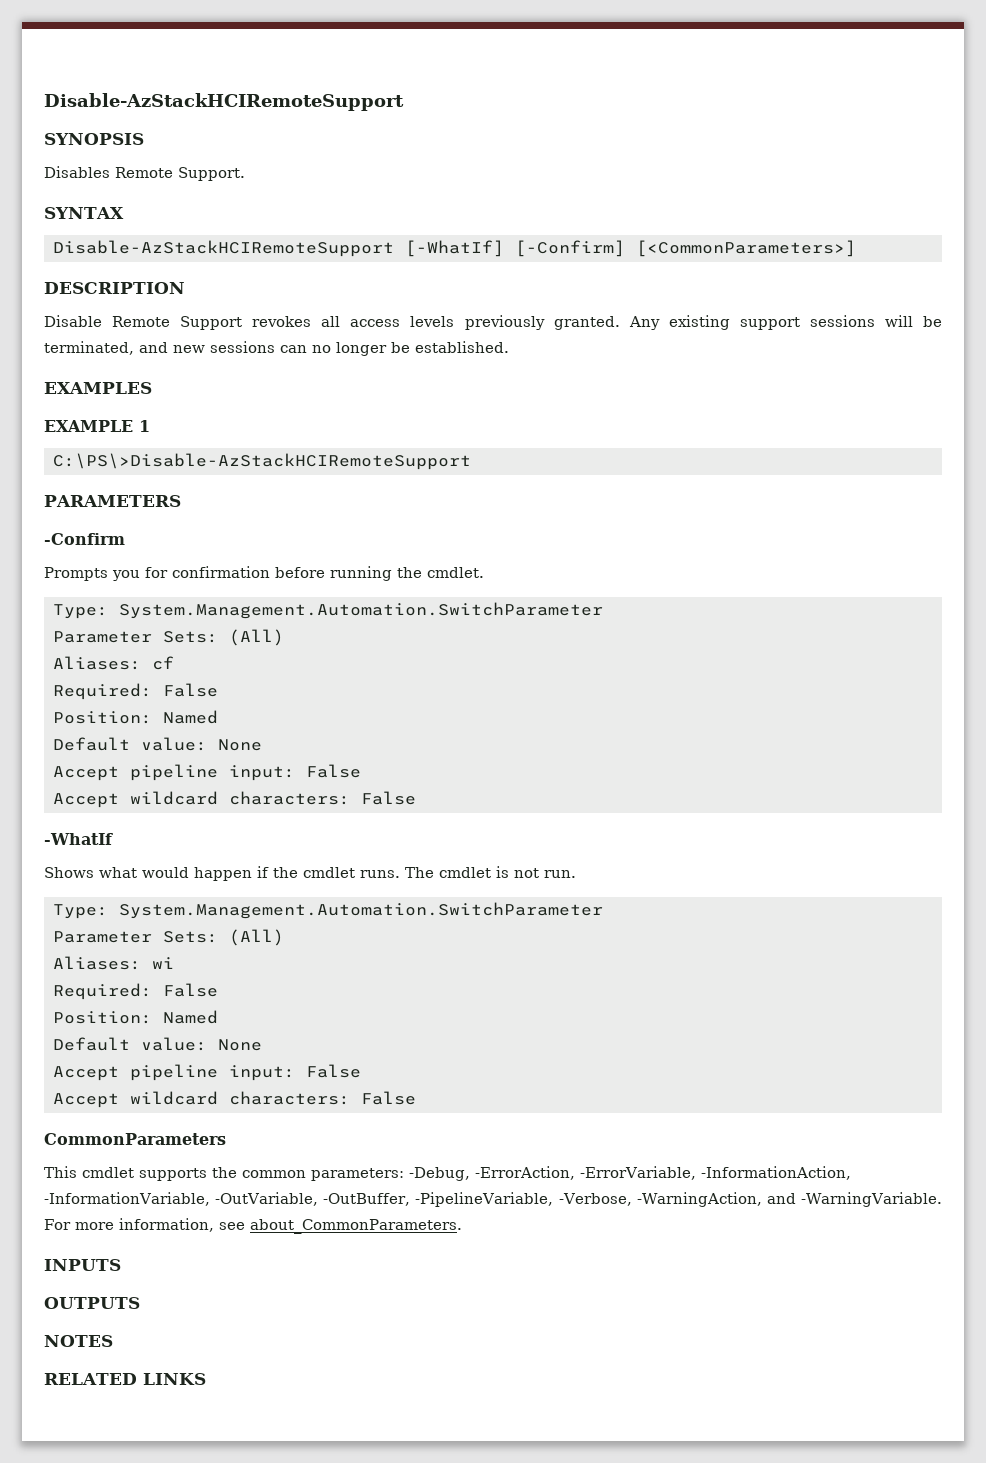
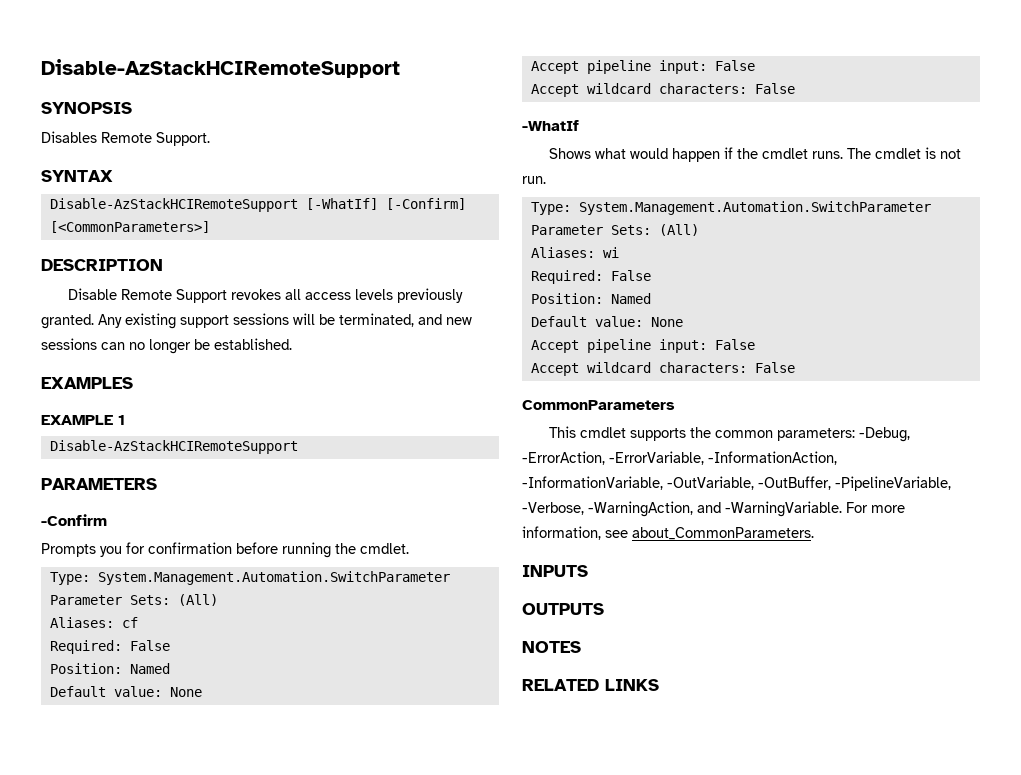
  EXAMPLE 1
- C:\PS\>Disable-AzStackHCIRemoteSupport
+ Disable-AzStackHCIRemoteSupport

